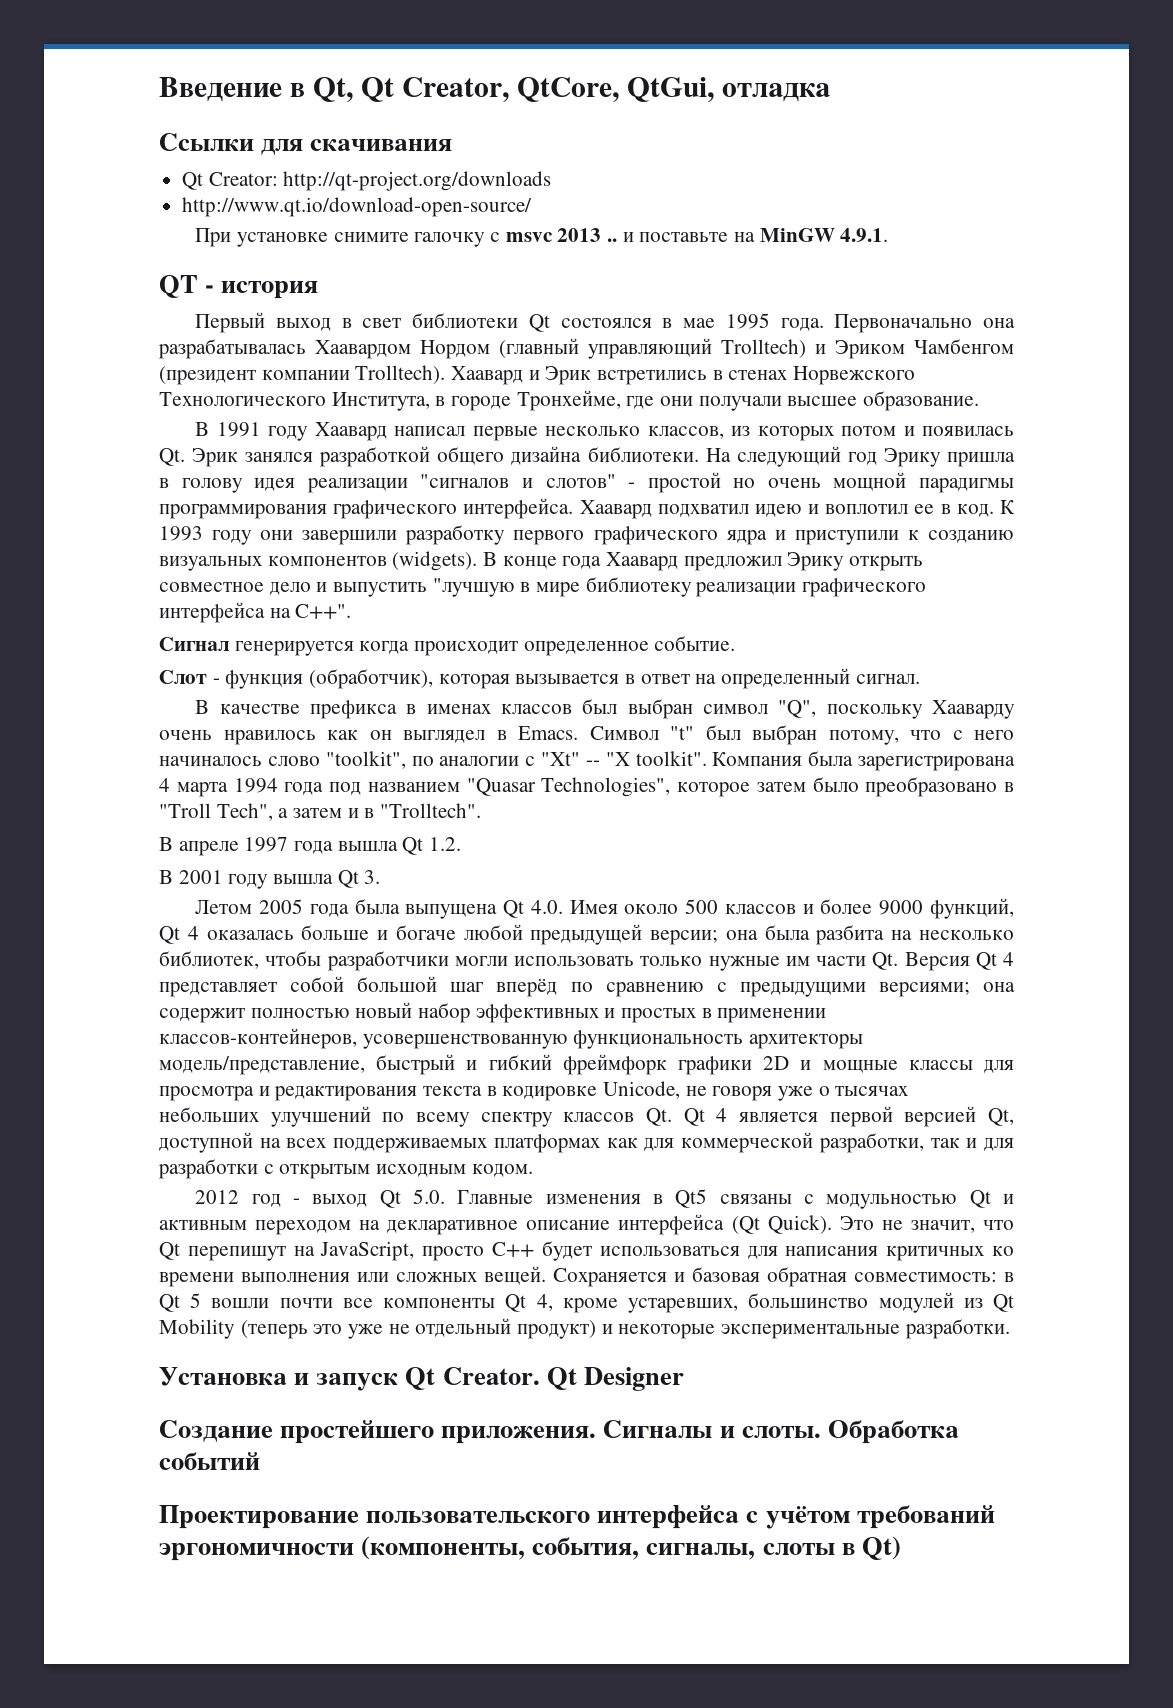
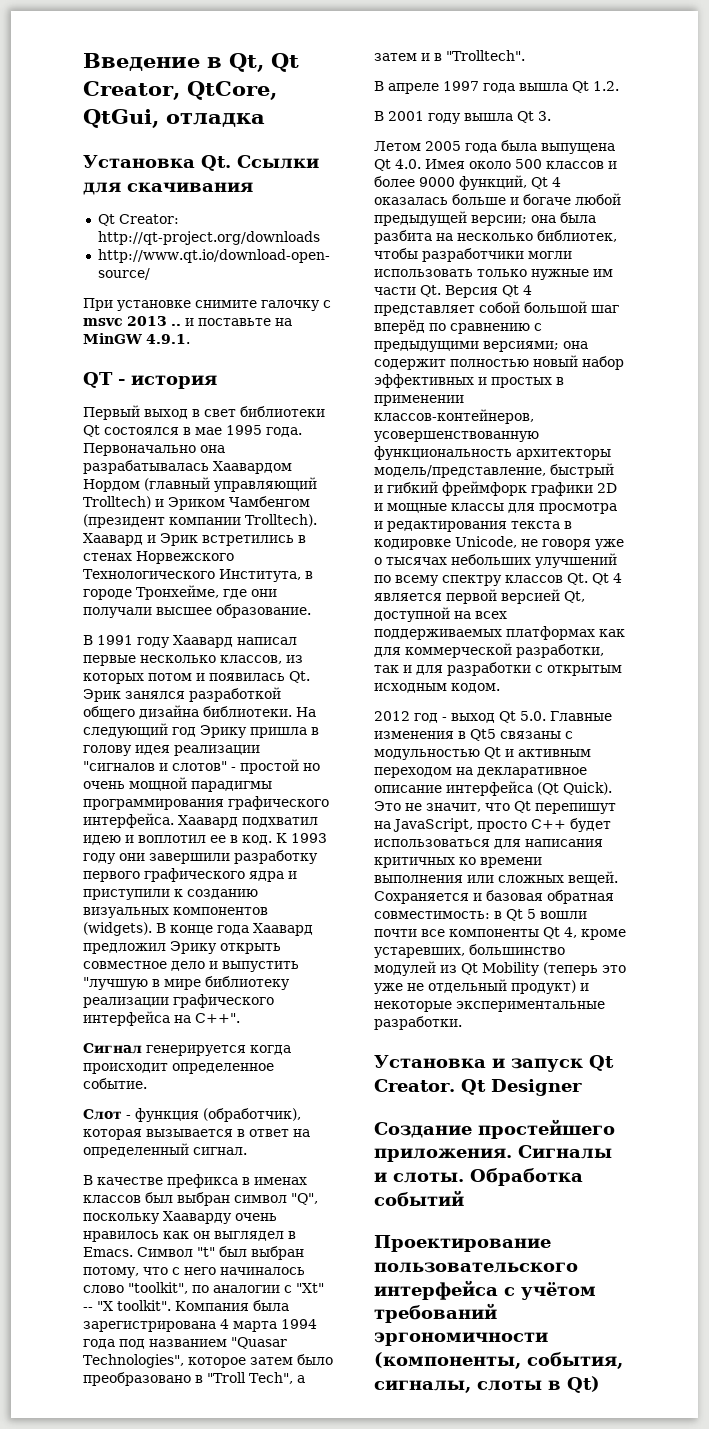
- Ссылки для скачивания
+ Установка Qt. Ссылки для скачивания

